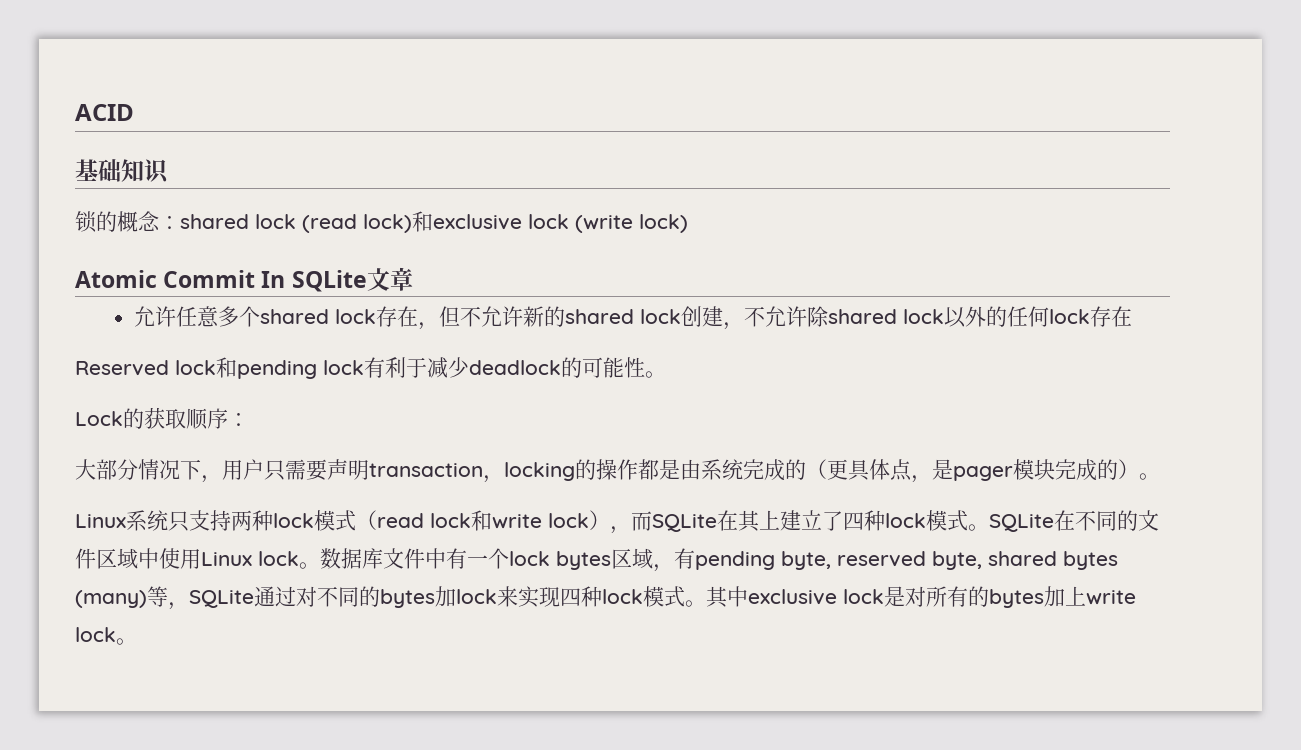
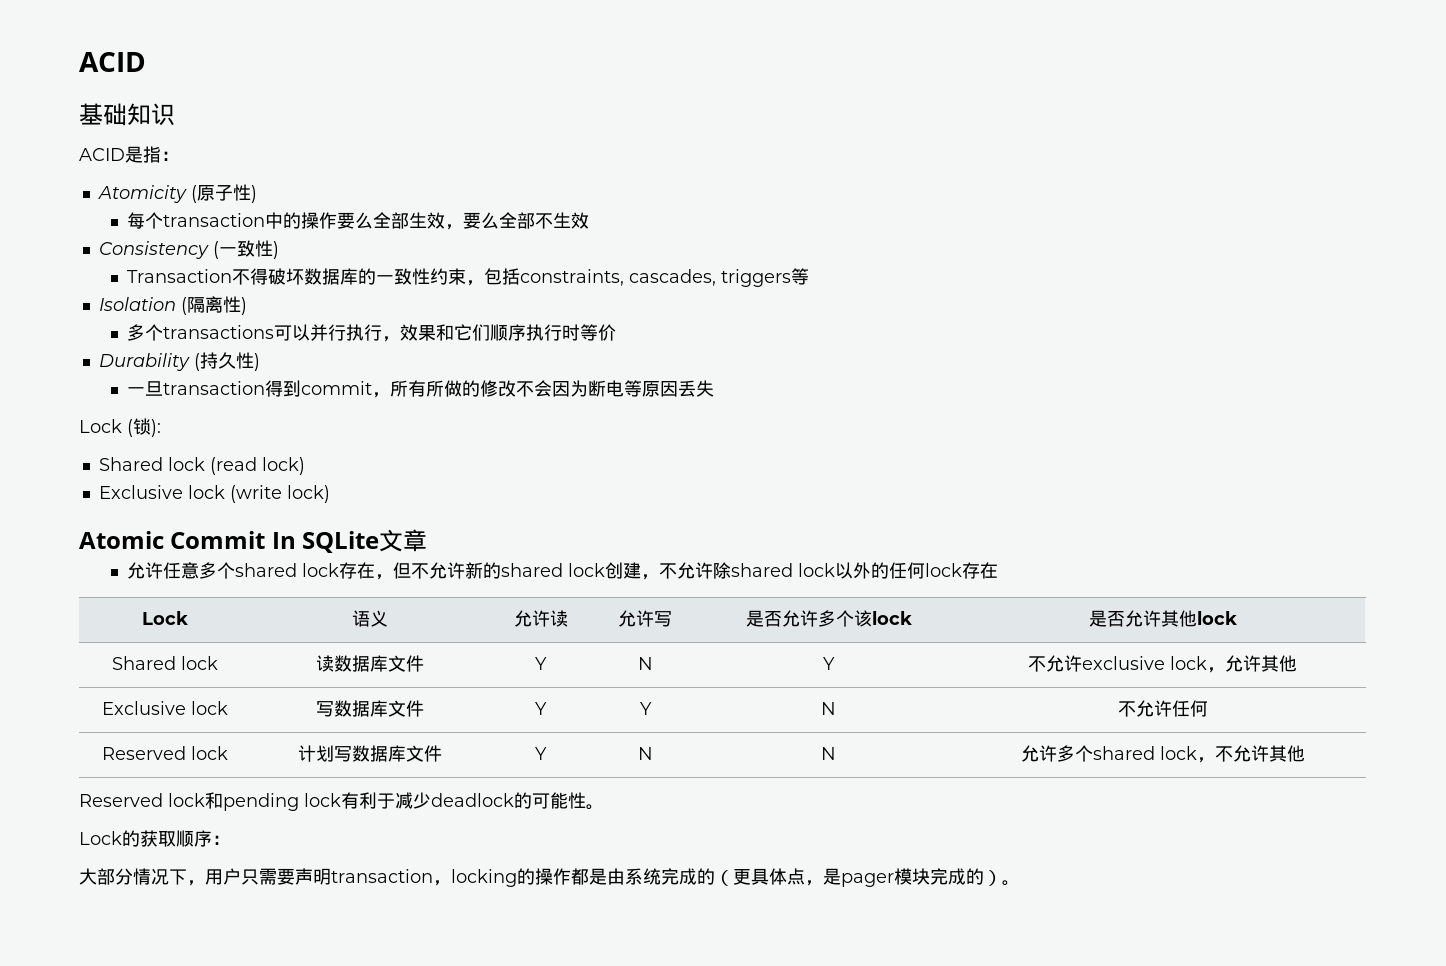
- 锁的概念：shared lock (read lock)和exclusive lock (write lock)
+ ACID是指：
+ Atomicity (原子性)
+ 每个transaction中的操作要么全部生效，要么全部不生效
+ Consistency (一致性)
+ Transaction不得破坏数据库的一致性约束，包括constraints, cascades, triggers等
+ Isolation (隔离性)
+ 多个transactions可以并行执行，效果和它们顺序执行时等价
+ Durability (持久性)
+ 一旦transaction得到commit，所有所做的修改不会因为断电等原因丢失
+ Lock (锁):
+ Shared lock (read lock)
+ Exclusive lock (write lock)
+ Lock | 语义 | 允许读 | 允许写 | 是否允许多个该lock | 是否允许其他lock
+ Shared lock | 读数据库文件 | Y | N | Y | 不允许exclusive lock，允许其他
+ Exclusive lock | 写数据库文件 | Y | Y | N | 不允许任何
+ Reserved lock | 计划写数据库文件 | Y | N | N | 允许多个shared lock，不允许其他
- Linux系统只支持两种lock模式（read lock和write lock），而SQLite在其上建立了四种lock模式。SQLite在不同的文件区域中使用Linux lock。数据库文件中有一个lock bytes区域，有pending byte, reserved byte, shared bytes (many)等，SQLite通过对不同的bytes加lock来实现四种lock模式。其中exclusive lock是对所有的bytes加上write lock。

